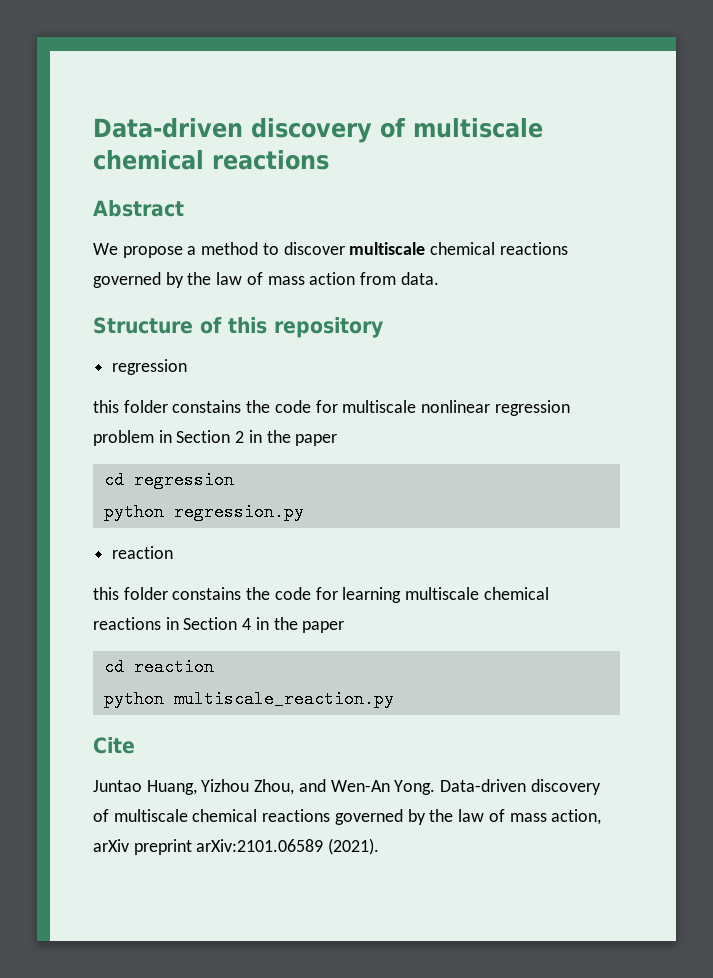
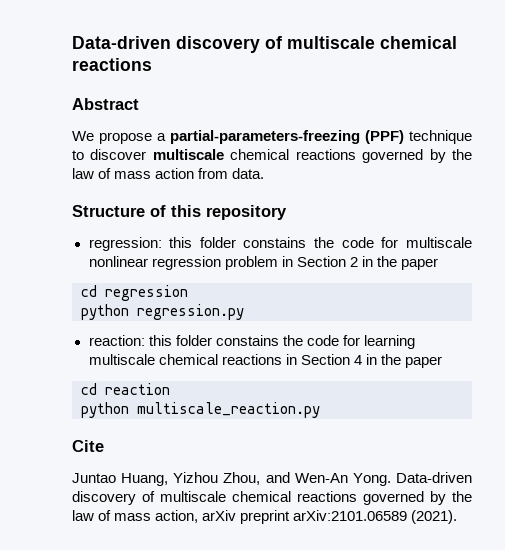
- We propose a method to discover multiscale chemical reactions governed by the law of mass action from data.
+ We propose a partial-parameters-freezing (PPF) technique to discover multiscale chemical reactions governed by the law of mass action from data.
  Structure of this repository
- regression
- this folder constains the code for multiscale nonlinear regression problem in Section 2 in the paper
+ regression: this folder constains the code for multiscale nonlinear regression problem in Section 2 in the paper
  python regression.py
- reaction
- this folder constains the code for learning multiscale chemical reactions in Section 4 in the paper
+ reaction: this folder constains the code for learning multiscale chemical reactions in Section 4 in the paper

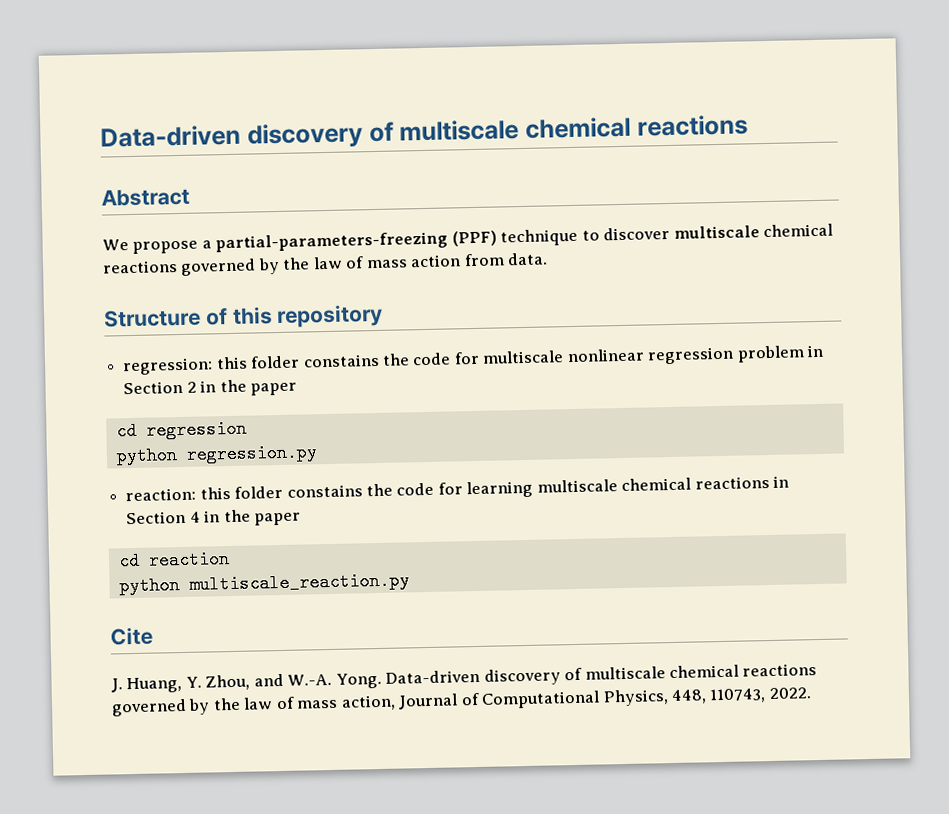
- Juntao Huang, Yizhou Zhou, and Wen-An Yong.
+ J. Huang, Y. Zhou, and W.-A. Yong.
- Data-driven discovery of multiscale chemical reactions governed by the law of mass action, arXiv preprint arXiv:2101.06589 (2021).
+ Data-driven discovery of multiscale chemical reactions governed by the law of mass action, Journal of Computational Physics, 448, 110743, 2022.

